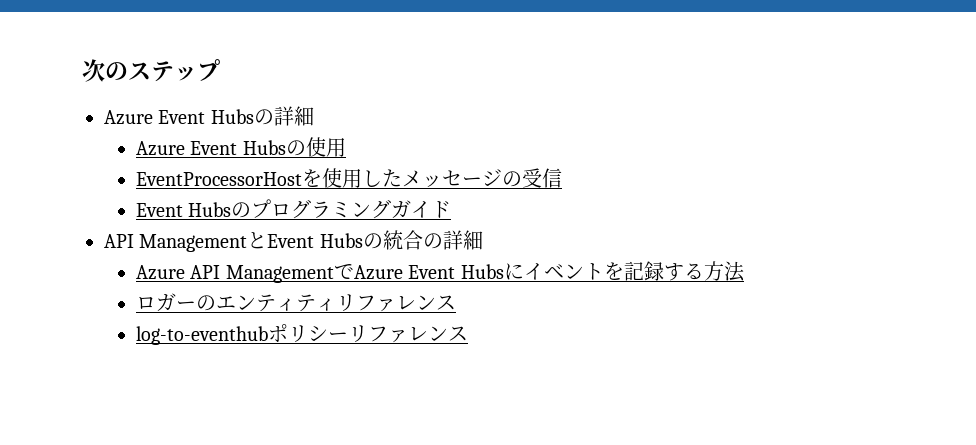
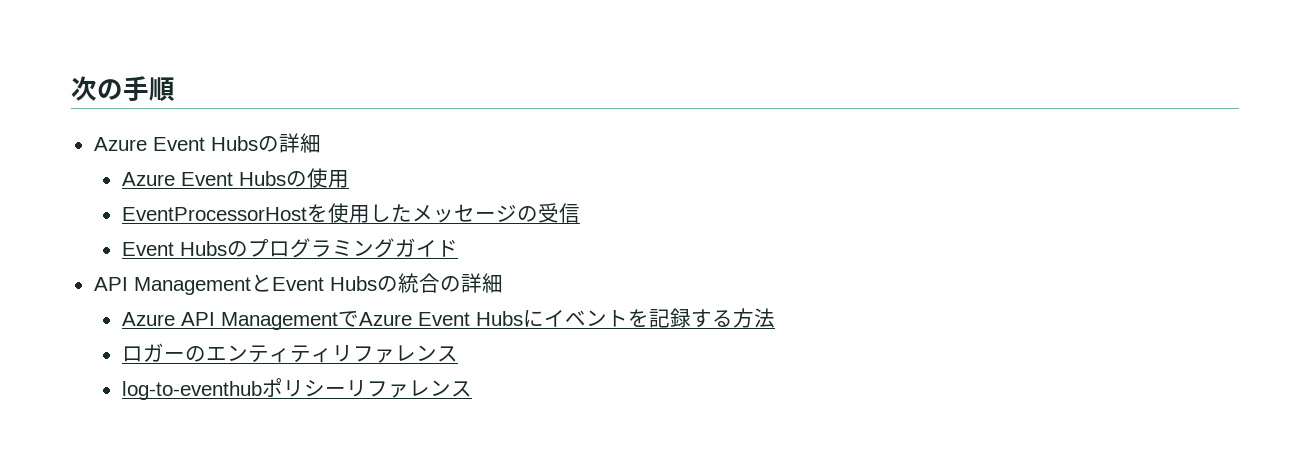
- 次のステップ
+ 次の手順

